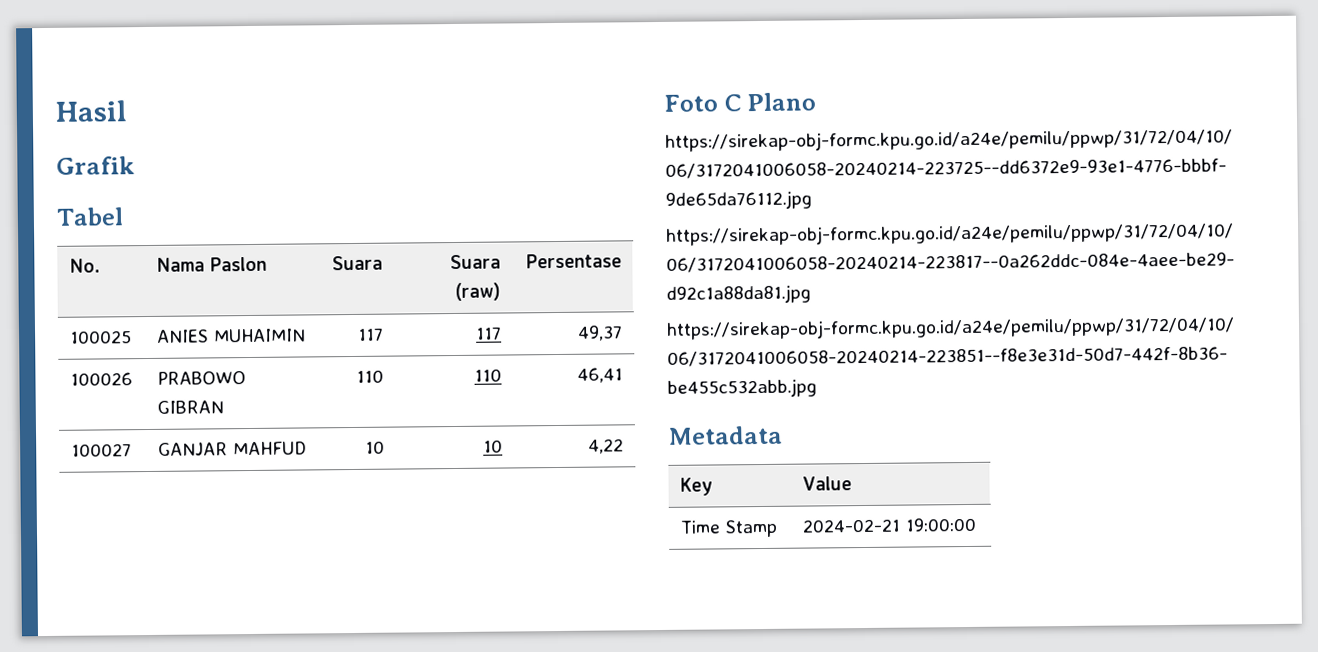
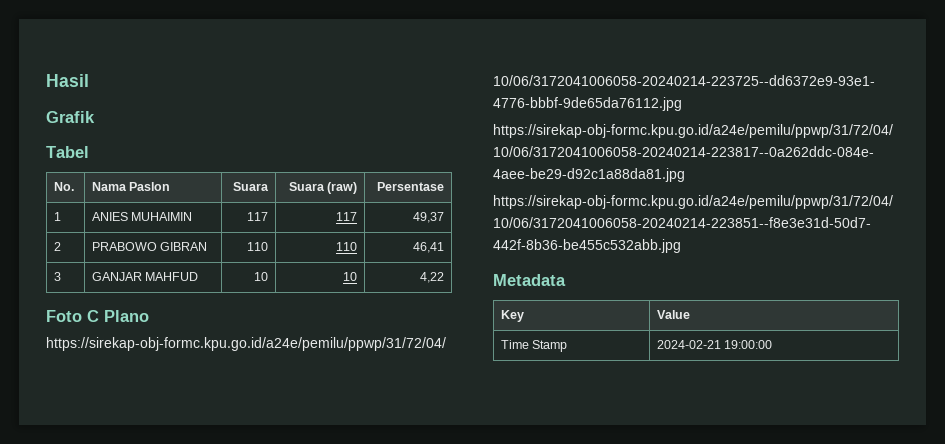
- 100025 | ANIES MUHAIMIN | 117 | 117 | 49,37
+ 1 | ANIES MUHAIMIN | 117 | 117 | 49,37
- 100026 | PRABOWO GIBRAN | 110 | 110 | 46,41
+ 2 | PRABOWO GIBRAN | 110 | 110 | 46,41
- 100027 | GANJAR MAHFUD | 10 | 10 | 4,22
+ 3 | GANJAR MAHFUD | 10 | 10 | 4,22

